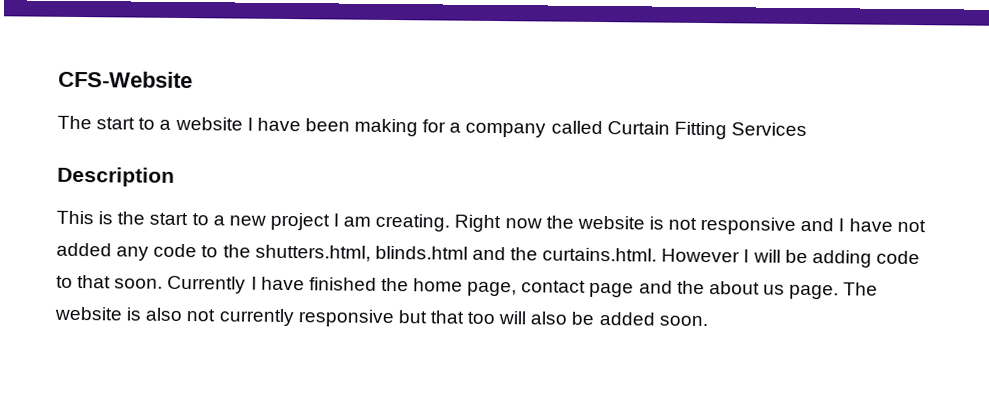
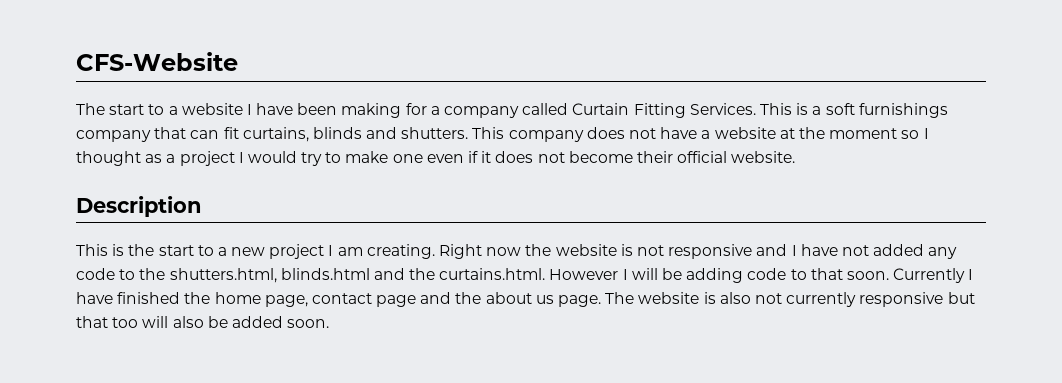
- The start to a website I have been making for a company called Curtain Fitting Services
+ The start to a website I have been making for a company called Curtain Fitting Services. This is a soft furnishings company that can fit curtains, blinds and shutters. This company does not have a website at the moment so I thought as a project I would try to make one even if it does not become their official website.

